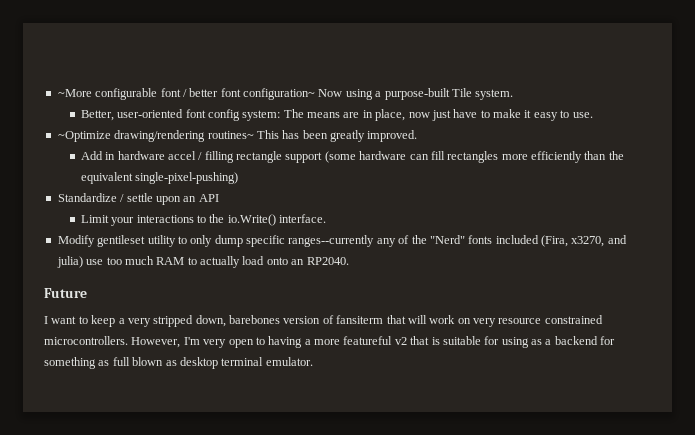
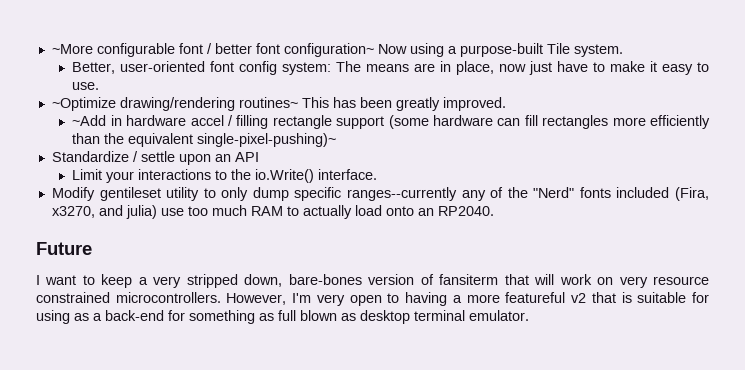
- Add in hardware accel / filling rectangle support (some hardware can fill rectangles more efficiently than the equivalent single-pixel-pushing)
+ ~Add in hardware accel / filling rectangle support (some hardware can fill rectangles more efficiently than the equivalent single-pixel-pushing)~
- I want to keep a very stripped down, barebones version of fansiterm that will work on very resource constrained microcontrollers.
+ I want to keep a very stripped down, bare-bones version of fansiterm that will work on very resource constrained microcontrollers.
- However, I'm very open to having a more featureful v2 that is suitable for using as a backend for something as full blown as desktop terminal emulator.
+ However, I'm very open to having a more featureful v2 that is suitable for using as a back-end for something as full blown as desktop terminal emulator.

